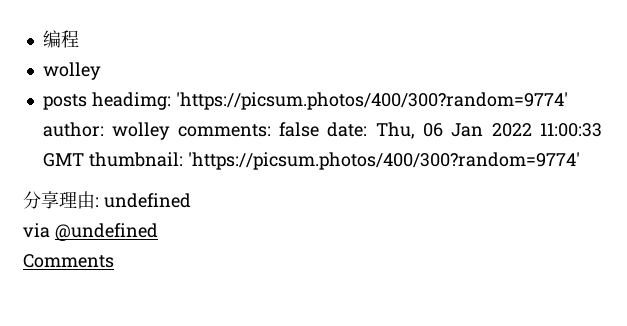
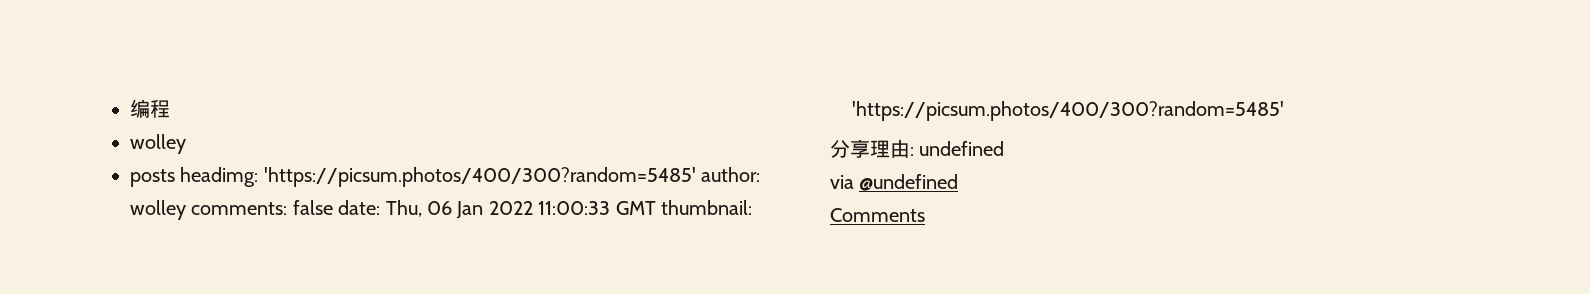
- posts headimg: 'https://picsum.photos/400/300?random=9774' author: wolley comments: false date: Thu, 06 Jan 2022 11:00:33 GMT thumbnail: 'https://picsum.photos/400/300?random=9774'
+ posts headimg: 'https://picsum.photos/400/300?random=5485' author: wolley comments: false date: Thu, 06 Jan 2022 11:00:33 GMT thumbnail: 'https://picsum.photos/400/300?random=5485'

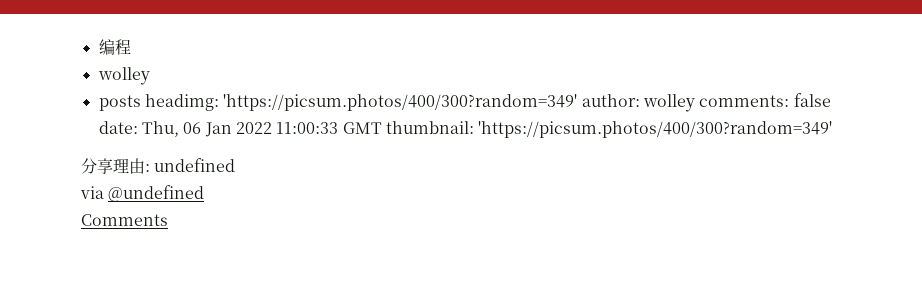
- posts headimg: 'https://picsum.photos/400/300?random=5485' author: wolley comments: false date: Thu, 06 Jan 2022 11:00:33 GMT thumbnail: 'https://picsum.photos/400/300?random=5485'
+ posts headimg: 'https://picsum.photos/400/300?random=349' author: wolley comments: false date: Thu, 06 Jan 2022 11:00:33 GMT thumbnail: 'https://picsum.photos/400/300?random=349'

